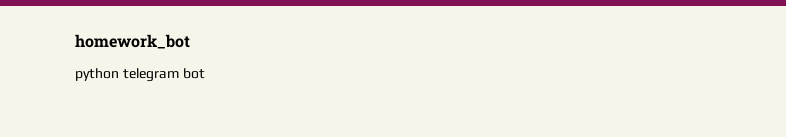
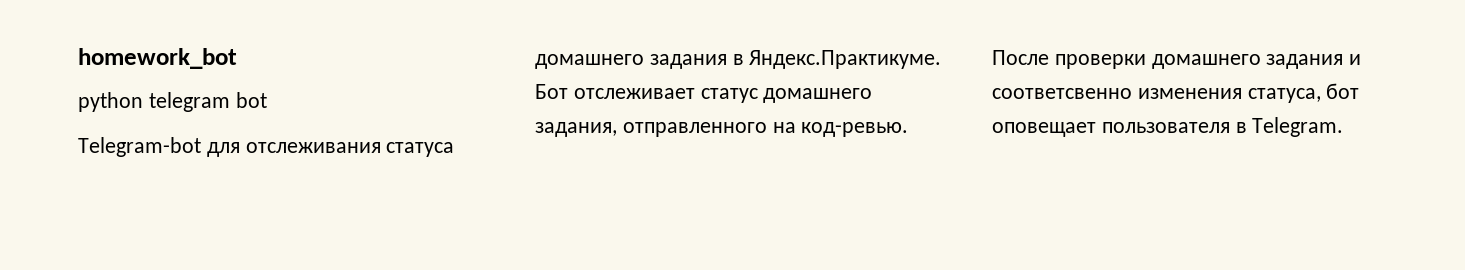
+ Telegram-bot для отслеживания статуса домашнего задания в Яндекс.Практикуме. Бот отслеживает статус домашнего задания, отправленного на код-ревью. После проверки домашнего задания и соответсвенно изменения статуса, бот оповещает пользователя в Telegram.

